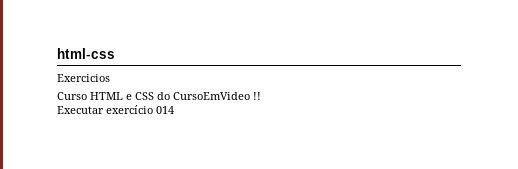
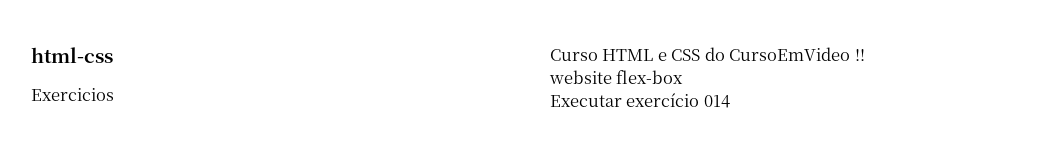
+ website flex-box

